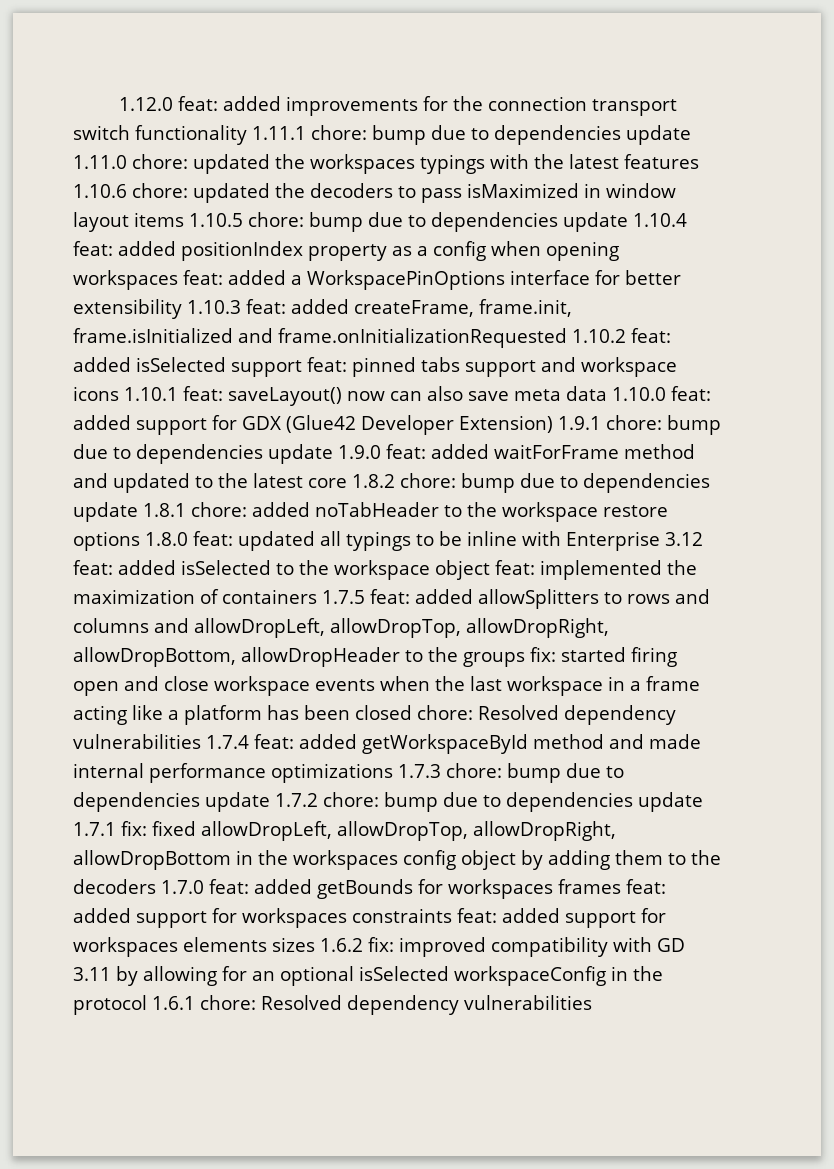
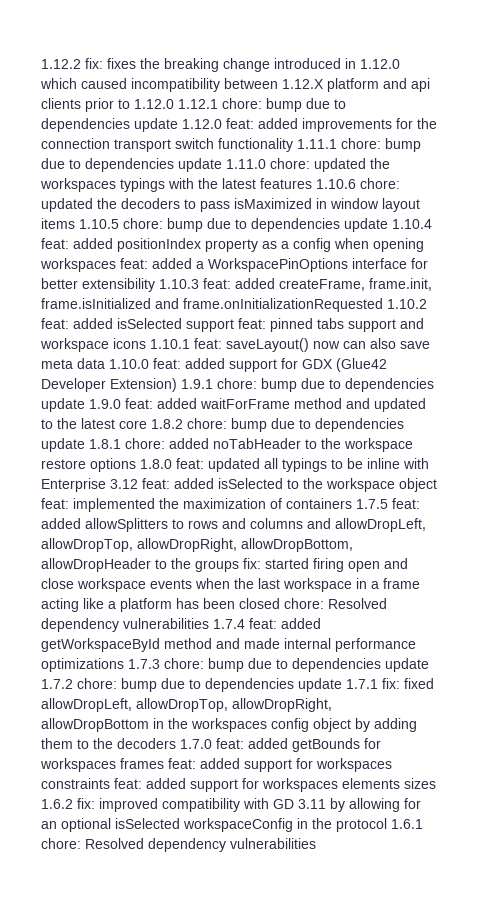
- 1.12.0 feat:
+ 1.12.2 fix: fixes the breaking change introduced in 1.12.0 which caused incompatibility between 1.12.X platform and api clients prior to 1.12.0 1.12.1 chore: bump due to dependencies update 1.12.0 feat:

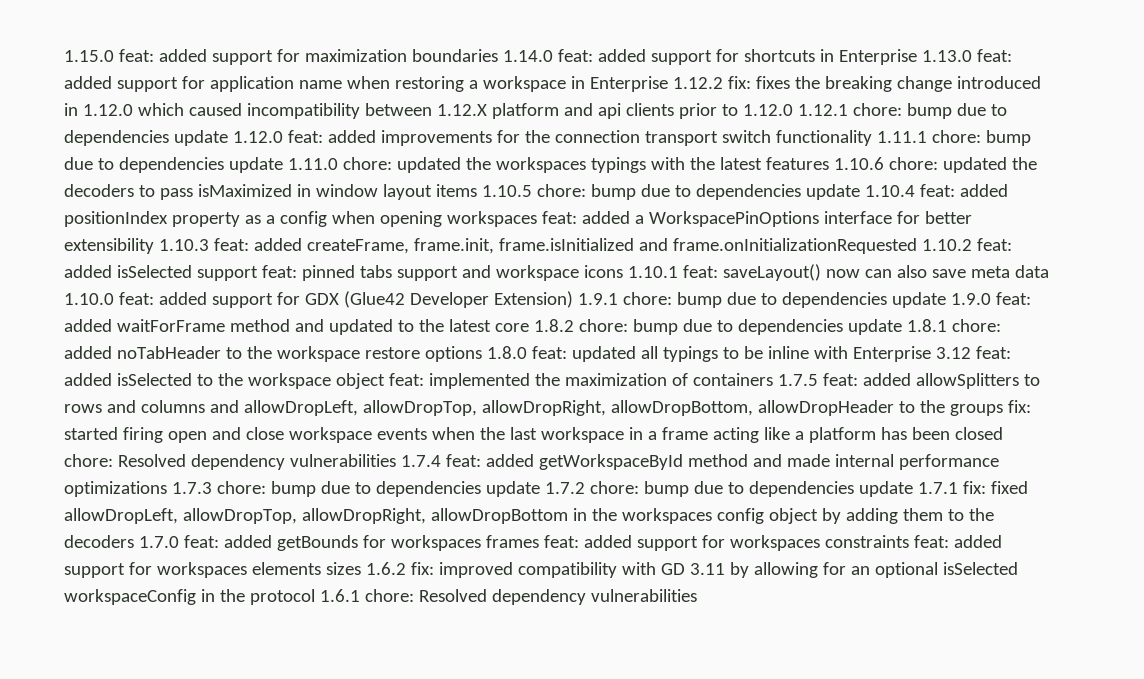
- 1.12.2 fix:
+ 1.15.0 feat: added support for maximization boundaries 1.14.0 feat: added support for shortcuts in Enterprise 1.13.0 feat: added support for application name when restoring a workspace in Enterprise 1.12.2 fix:

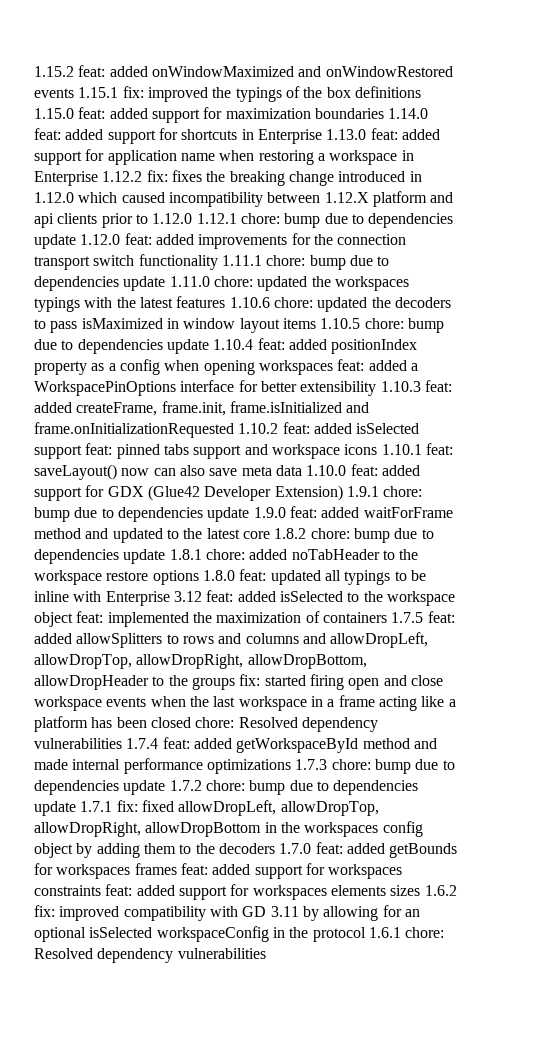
- 1.15.0 feat:
+ 1.15.2 feat: added onWindowMaximized and onWindowRestored events 1.15.1 fix: improved the typings of the box definitions 1.15.0 feat:

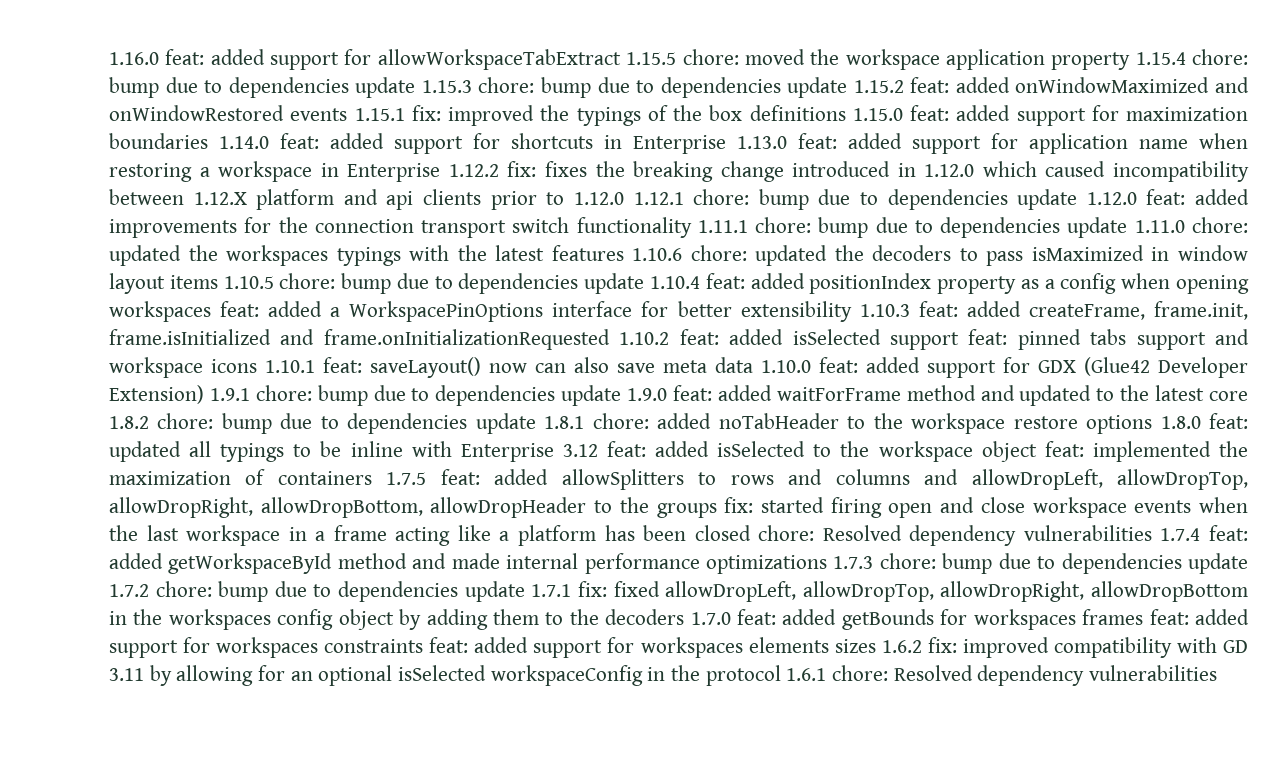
- 1.15.2 feat:
+ 1.16.0 feat: added support for allowWorkspaceTabExtract 1.15.5 chore: moved the workspace application property 1.15.4 chore: bump due to dependencies update 1.15.3 chore: bump due to dependencies update 1.15.2 feat:

